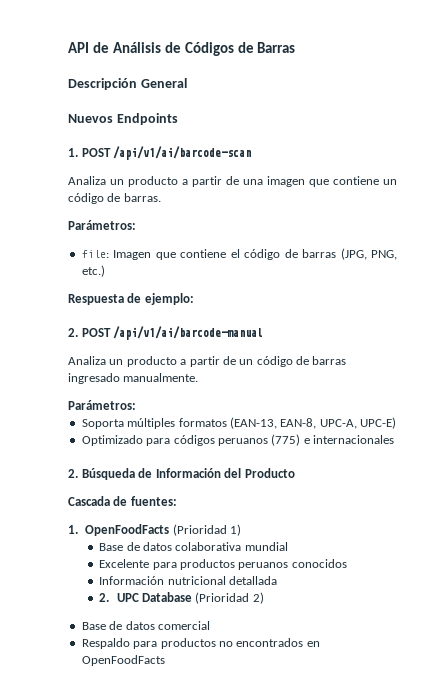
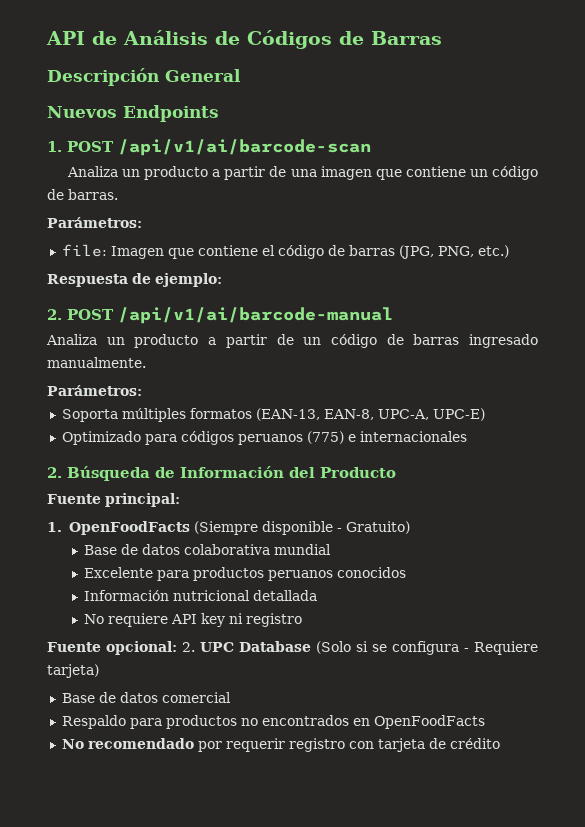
- Cascada de fuentes:
+ Fuente principal:
- 1. OpenFoodFacts (Prioridad 1)
+ 1. OpenFoodFacts (Siempre disponible - Gratuito)
- 2. UPC Database (Prioridad 2)
+ No requiere API key ni registro
+ Fuente opcional: 2. UPC Database (Solo si se configura - Requiere tarjeta)
+ No recomendado por requerir registro con tarjeta de crédito

